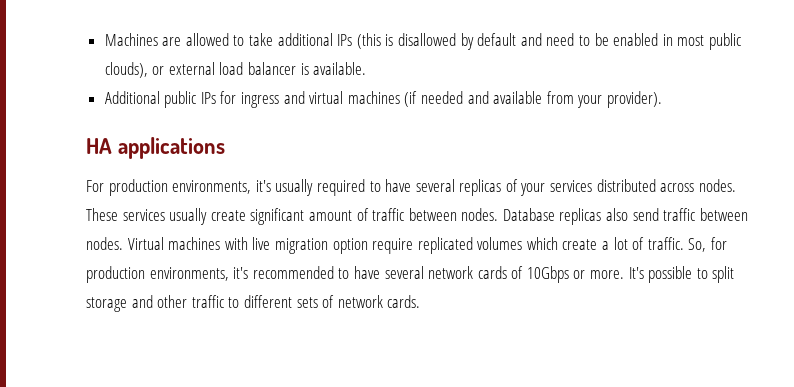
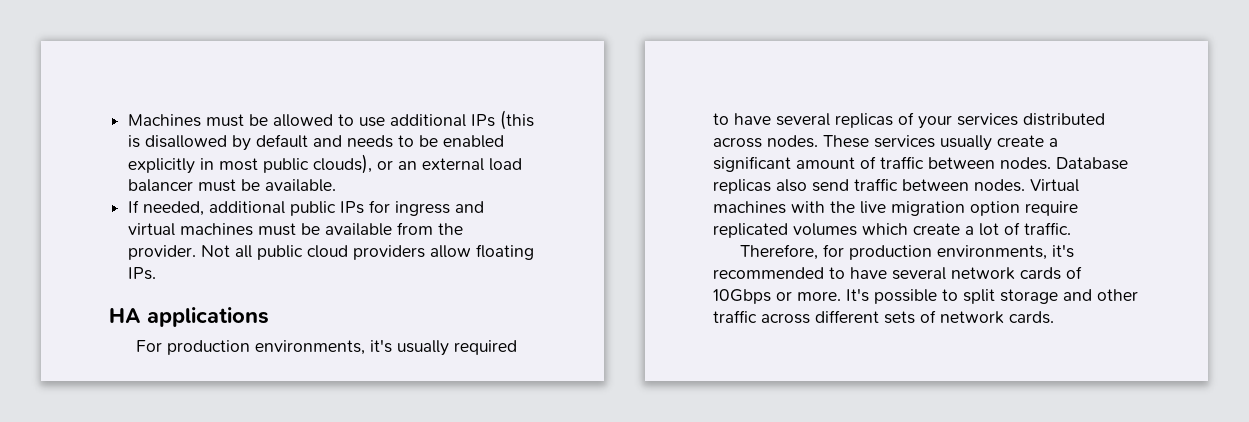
- Machines are allowed to take additional IPs (this is disallowed by default and need to be enabled in most public clouds), or external load balancer is available.
+ Machines must be allowed to use additional IPs (this is disallowed by default and needs to be enabled explicitly in most public clouds), or an external load balancer must be available.
- Additional public IPs for ingress and virtual machines (if needed and available from your provider).
+ If needed, additional public IPs for ingress and virtual machines must be available from the provider. Not all public cloud providers allow floating IPs.
- These services usually create significant amount of traffic between nodes.
+ These services usually create a significant amount of traffic between nodes.
- Virtual machines with live migration option require replicated volumes which create a lot of traffic. So, for production environments, it's recommended to have several network cards of 10Gbps or more.
+ Virtual machines with the live migration option require replicated volumes which create a lot of traffic.
+ Therefore, for production environments, it's recommended to have several network cards of 10Gbps or more.
- It's possible to split storage and other traffic to different sets of network cards.
+ It's possible to split storage and other traffic across different sets of network cards.

